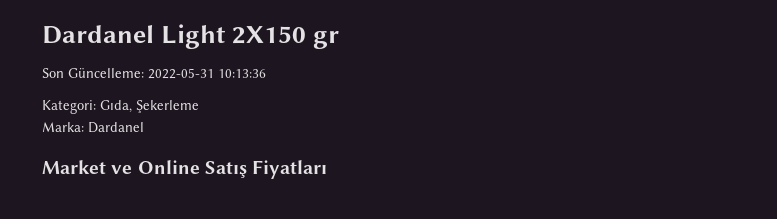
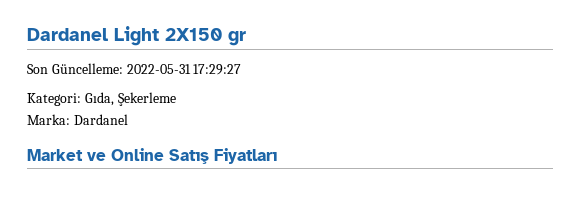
- Son Güncelleme: 2022-05-31 10:13:36
+ Son Güncelleme: 2022-05-31 17:29:27

